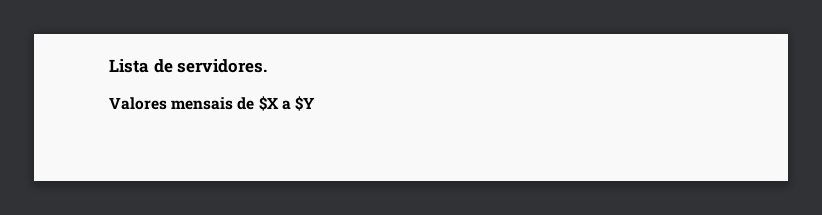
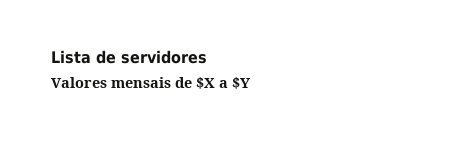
- Lista de servidores.
+ Lista de servidores

